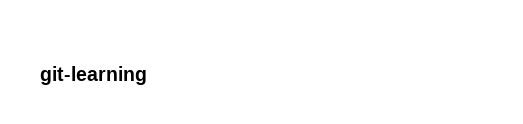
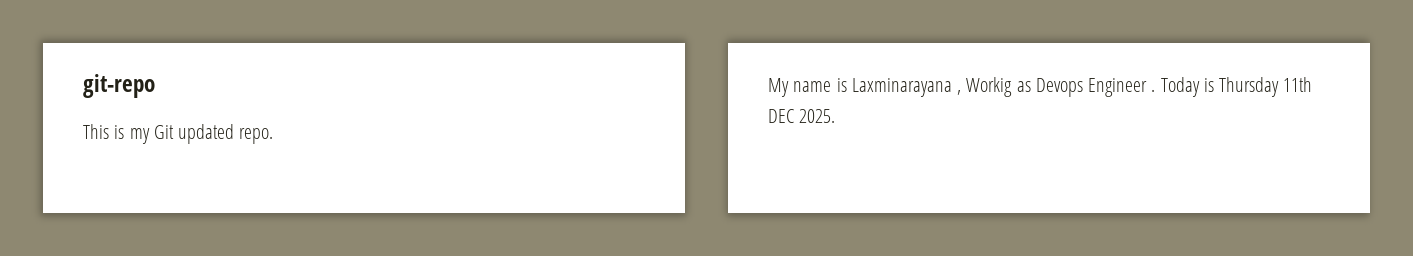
- git-learning
+ git-repo
+ This is my Git updated repo.
+ My name is Laxminarayana , Workig as Devops Engineer . Today is Thursday 11th DEC 2025.

